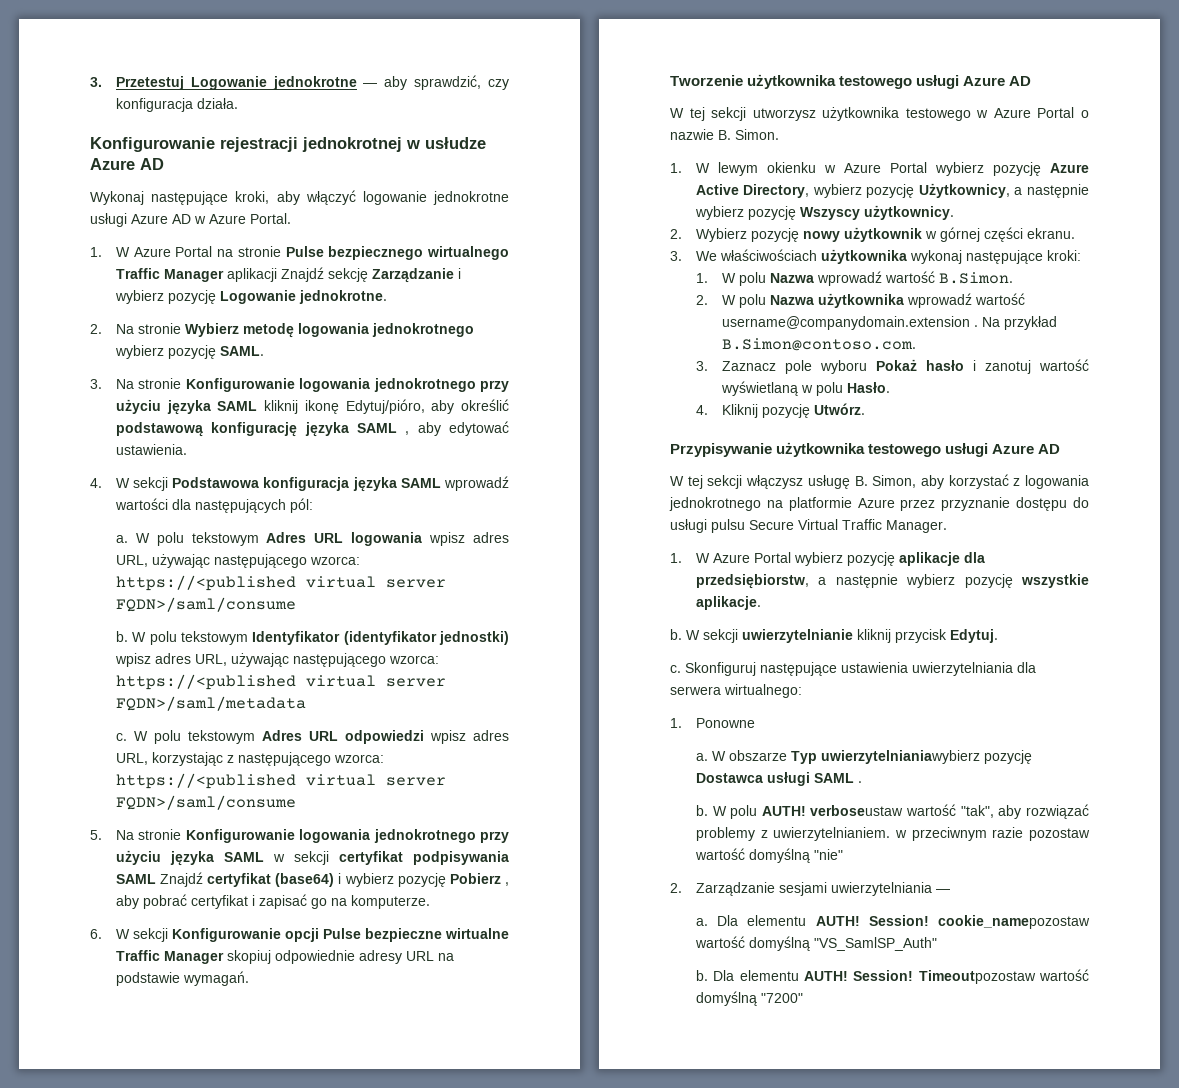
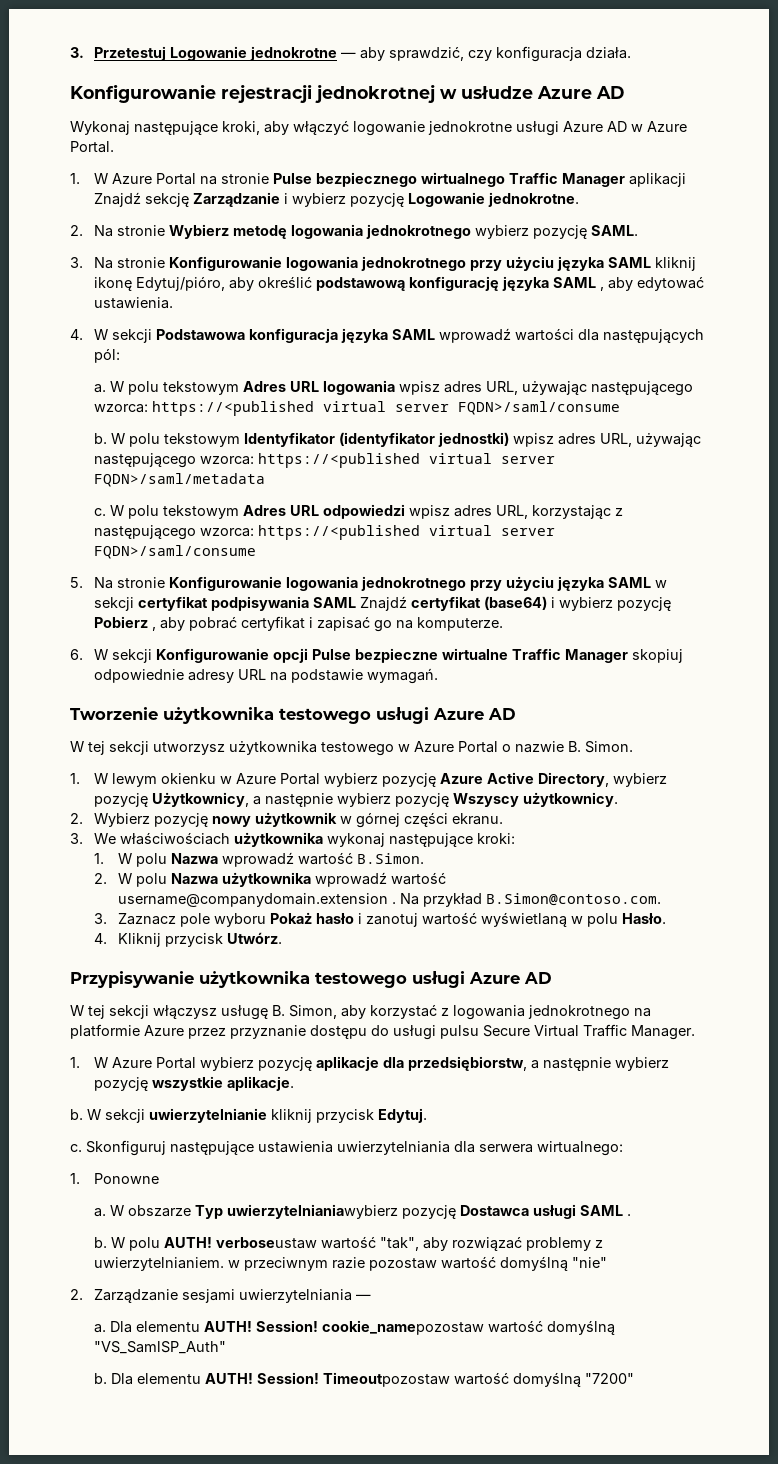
- 4. Kliknij pozycję Utwórz.
+ 4. Kliknij przycisk Utwórz.

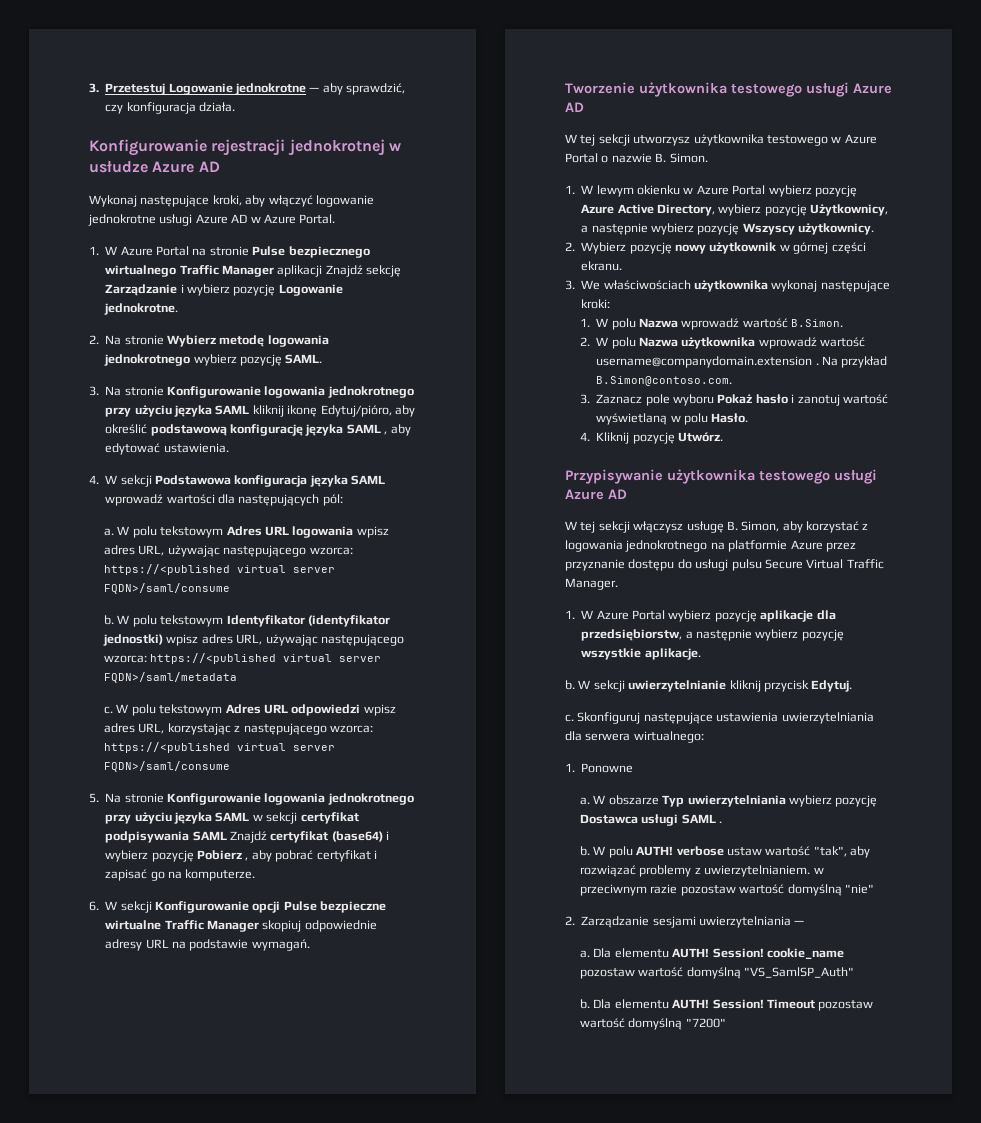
- 4. Kliknij przycisk Utwórz.
+ 4. Kliknij pozycję Utwórz.
- W obszarze Typ uwierzytelnianiawybierz pozycję Dostawca usługi SAML .
+ W obszarze Typ uwierzytelniania wybierz pozycję Dostawca usługi SAML .
- W polu AUTH! verboseustaw wartość "tak", aby rozwiązać problemy z uwierzytelnianiem. w przeciwnym razie pozostaw wartość domyślną "nie"
+ W polu AUTH! verbose ustaw wartość "tak", aby rozwiązać problemy z uwierzytelnianiem. w przeciwnym razie pozostaw wartość domyślną "nie"
- Session! cookie_namepozostaw wartość domyślną "VS_SamlSP_Auth"
+ Session! cookie_name pozostaw wartość domyślną "VS_SamlSP_Auth"
- Timeoutpozostaw wartość domyślną "7200"
+ Timeout pozostaw wartość domyślną "7200"

